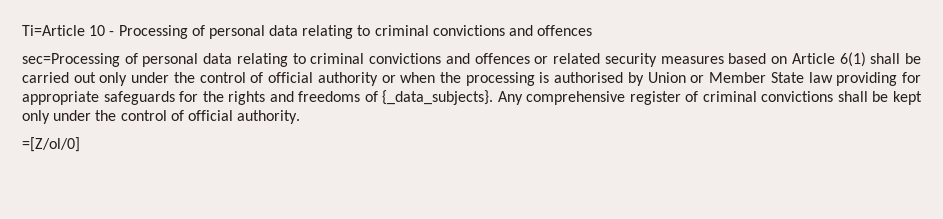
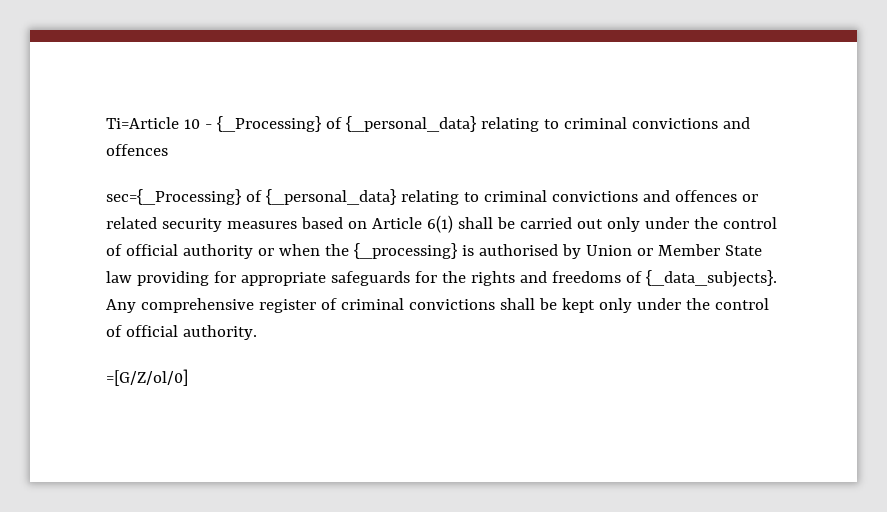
- Ti=Article 10 - Processing of personal data relating to criminal convictions and offences
+ Ti=Article 10 - {_Processing} of {_personal_data} relating to criminal convictions and offences
- sec=Processing of personal data relating to criminal convictions and offences or related security measures based on Article 6(1) shall be carried out only under the control of official authority or when the processing is authorised by Union or Member State law providing for appropriate safeguards for the rights and freedoms of {_data_subjects}.
+ sec={_Processing} of {_personal_data} relating to criminal convictions and offences or related security measures based on Article 6(1) shall be carried out only under the control of official authority or when the {_processing} is authorised by Union or Member State law providing for appropriate safeguards for the rights and freedoms of {_data_subjects}.
- =[Z/ol/0]
+ =[G/Z/ol/0]

